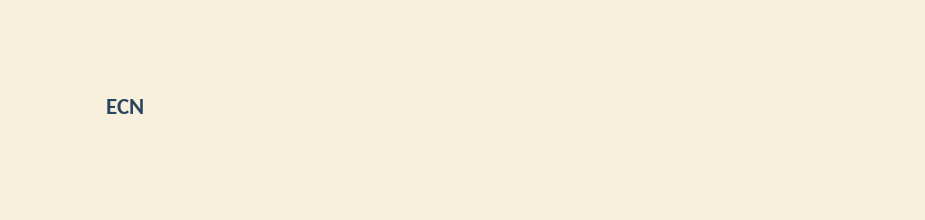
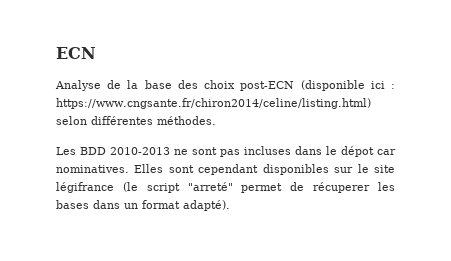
+ Analyse de la base des choix post-ECN (disponible ici : https://www.cngsante.fr/chiron2014/celine/listing.html) selon différentes méthodes.
+ Les BDD 2010-2013 ne sont pas incluses dans le dépot car nominatives. Elles sont cependant disponibles sur le site légifrance (le script "arreté" permet de récuperer les bases dans un format adapté).

